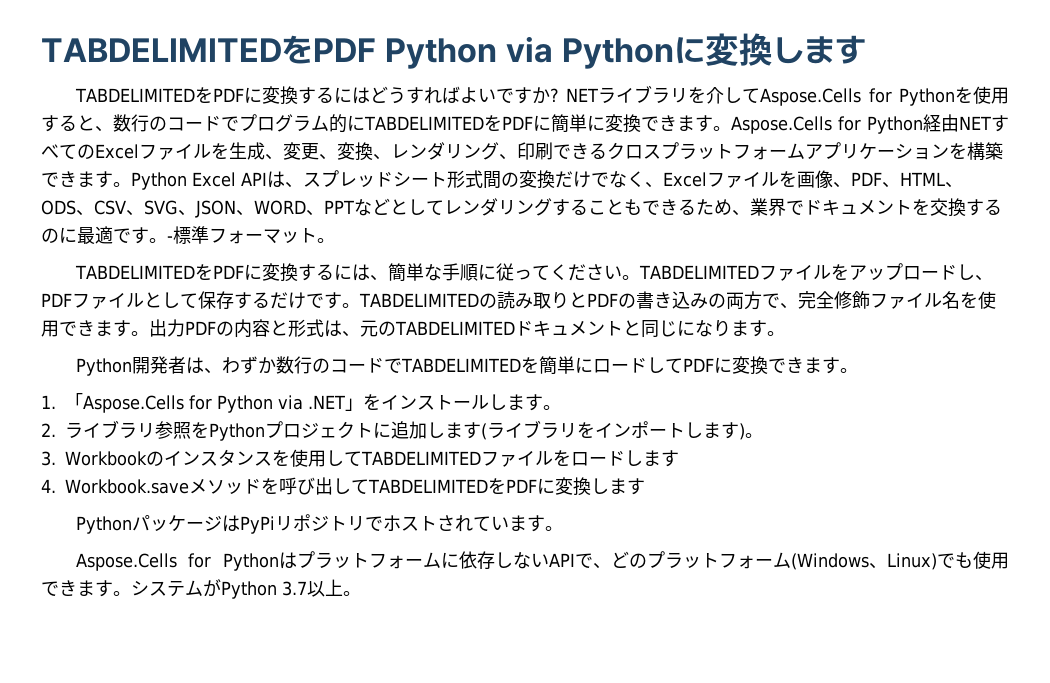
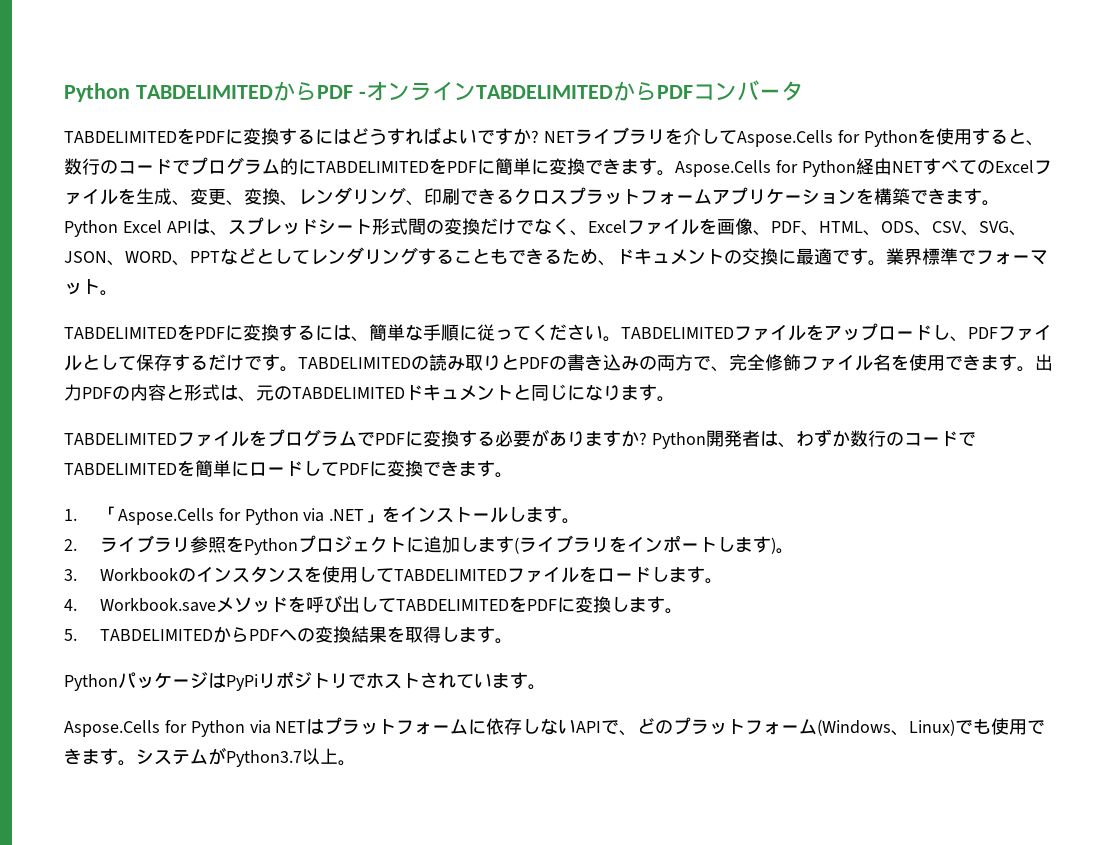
- TABDELIMITEDをPDF Python via Pythonに変換します
+ Python TABDELIMITEDからPDF -オンラインTABDELIMITEDからPDFコンバータ
- Python Excel APIは、スプレッドシート形式間の変換だけでなく、Excelファイルを画像、PDF、HTML、ODS、CSV、SVG、JSON、WORD、PPTなどとしてレンダリングすることもできるため、業界でドキュメントを交換するのに最適です。
+ Python Excel APIは、スプレッドシート形式間の変換だけでなく、Excelファイルを画像、PDF、HTML、ODS、CSV、SVG、JSON、WORD、PPTなどとしてレンダリングすることもできるため、ドキュメントの交換に最適です。
- -標準フォーマット。
+ 業界標準でフォーマット。
+ TABDELIMITEDファイルをプログラムでPDFに変換する必要がありますか?
- 3. Workbookのインスタンスを使用してTABDELIMITEDファイルをロードします
+ 3. Workbookのインスタンスを使用してTABDELIMITEDファイルをロードします。
- 4. Workbook.saveメソッドを呼び出してTABDELIMITEDをPDFに変換します
+ 4. Workbook.saveメソッドを呼び出してTABDELIMITEDをPDFに変換します。
+ 5. TABDELIMITEDからPDFへの変換結果を取得します。
- Aspose.Cells for Pythonはプラットフォームに依存しないAPIで、どのプラットフォーム(Windows、Linux)でも使用できます。
+ Aspose.Cells for Python via NETはプラットフォームに依存しないAPIで、どのプラットフォーム(Windows、Linux)でも使用できます。
- システムがPython 3.7以上。
+ システムがPython3.7以上。

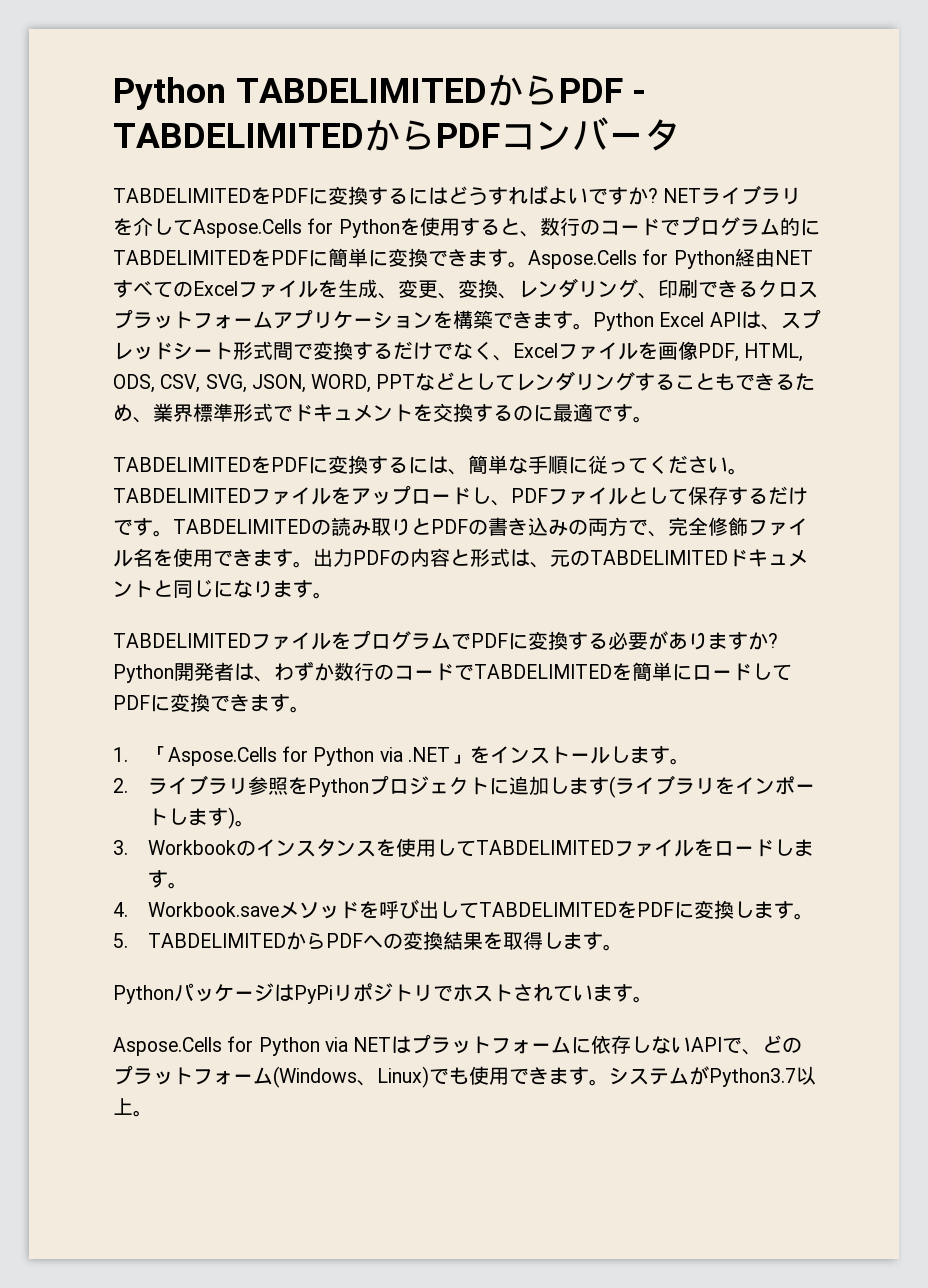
- Python TABDELIMITEDからPDF -オンラインTABDELIMITEDからPDFコンバータ
+ Python TABDELIMITEDからPDF - TABDELIMITEDからPDFコンバータ
- Python Excel APIは、スプレッドシート形式間の変換だけでなく、Excelファイルを画像、PDF、HTML、ODS、CSV、SVG、JSON、WORD、PPTなどとしてレンダリングすることもできるため、ドキュメントの交換に最適です。業界標準でフォーマット。
+ Python Excel APIは、スプレッドシート形式間で変換するだけでなく、Excelファイルを画像PDF, HTML, ODS, CSV, SVG, JSON, WORD, PPTなどとしてレンダリングすることもできるため、業界標準形式でドキュメントを交換するのに最適です。

